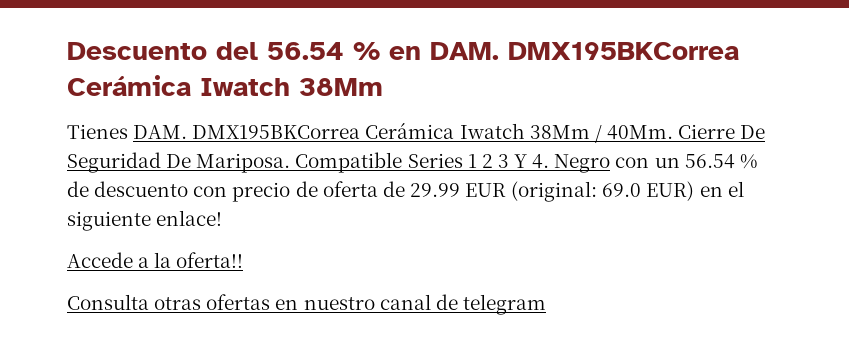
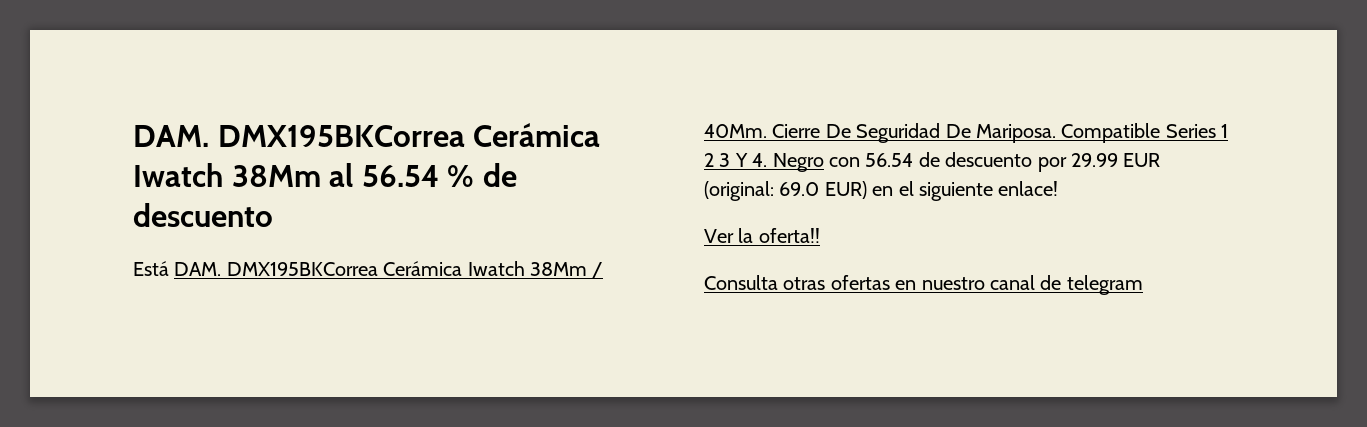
- Descuento del 56.54 % en DAM. DMX195BKCorrea Cerámica Iwatch 38Mm
- Tienes DAM. DMX195BKCorrea Cerámica Iwatch 38Mm / 40Mm.
+ DAM. DMX195BKCorrea Cerámica Iwatch 38Mm al 56.54 % de descuento
+ Está DAM. DMX195BKCorrea Cerámica Iwatch 38Mm / 40Mm.
- Compatible Series 1 2 3 Y 4. Negro con un 56.54 % de descuento con precio de oferta de 29.99 EUR (original: 69.0 EUR) en el siguiente enlace!
+ Compatible Series 1 2 3 Y 4. Negro con 56.54 de descuento por 29.99 EUR (original: 69.0 EUR) en el siguiente enlace!
- Accede a la oferta!!
+ Ver la oferta!!

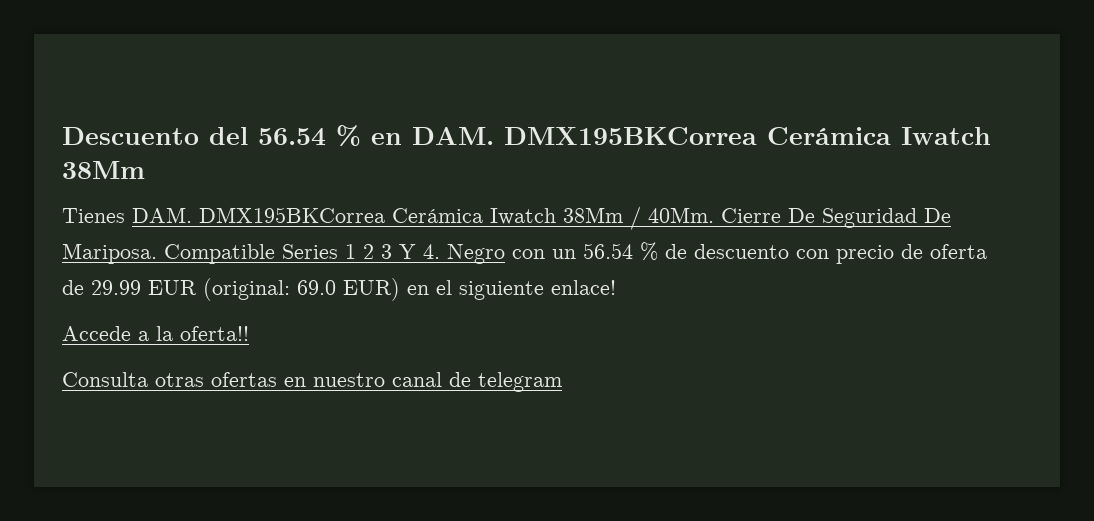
- DAM. DMX195BKCorrea Cerámica Iwatch 38Mm al 56.54 % de descuento
- Está DAM. DMX195BKCorrea Cerámica Iwatch 38Mm / 40Mm.
+ Descuento del 56.54 % en DAM. DMX195BKCorrea Cerámica Iwatch 38Mm
+ Tienes DAM. DMX195BKCorrea Cerámica Iwatch 38Mm / 40Mm.
- Compatible Series 1 2 3 Y 4. Negro con 56.54 de descuento por 29.99 EUR (original: 69.0 EUR) en el siguiente enlace!
+ Compatible Series 1 2 3 Y 4. Negro con un 56.54 % de descuento con precio de oferta de 29.99 EUR (original: 69.0 EUR) en el siguiente enlace!
- Ver la oferta!!
+ Accede a la oferta!!

